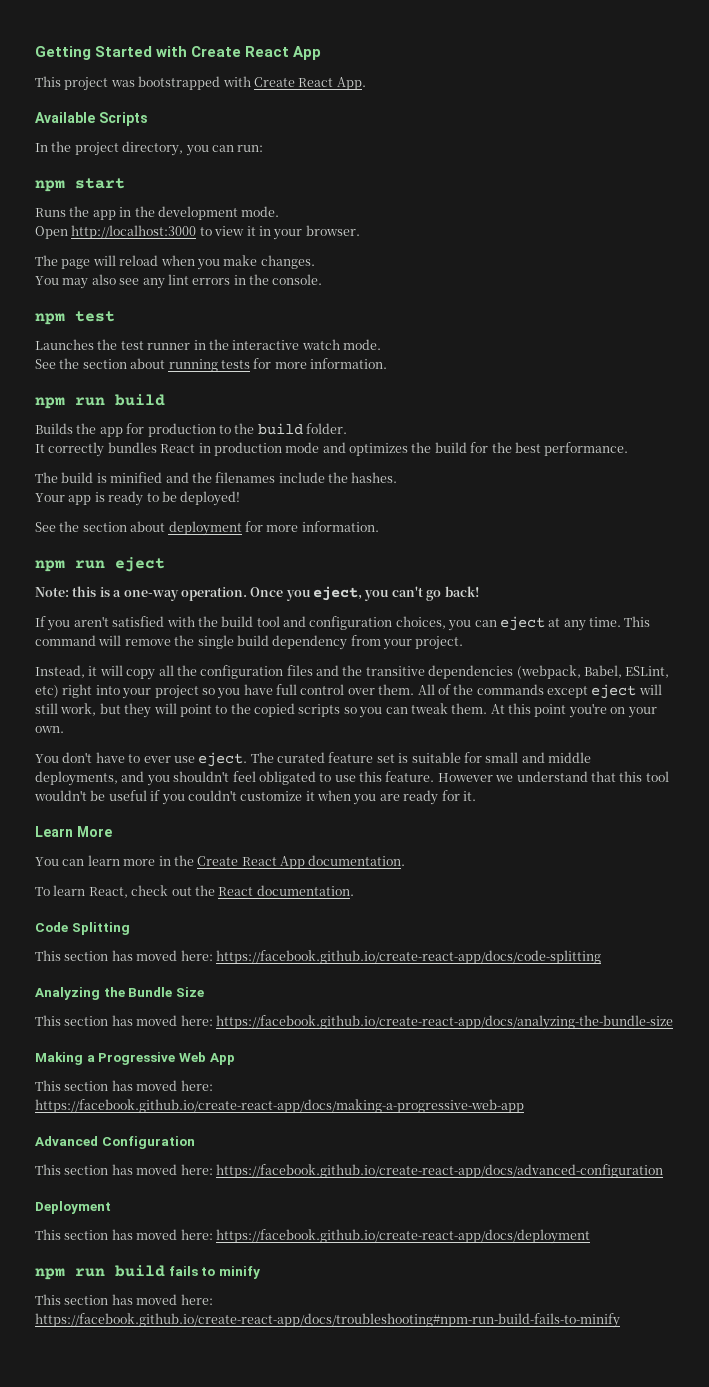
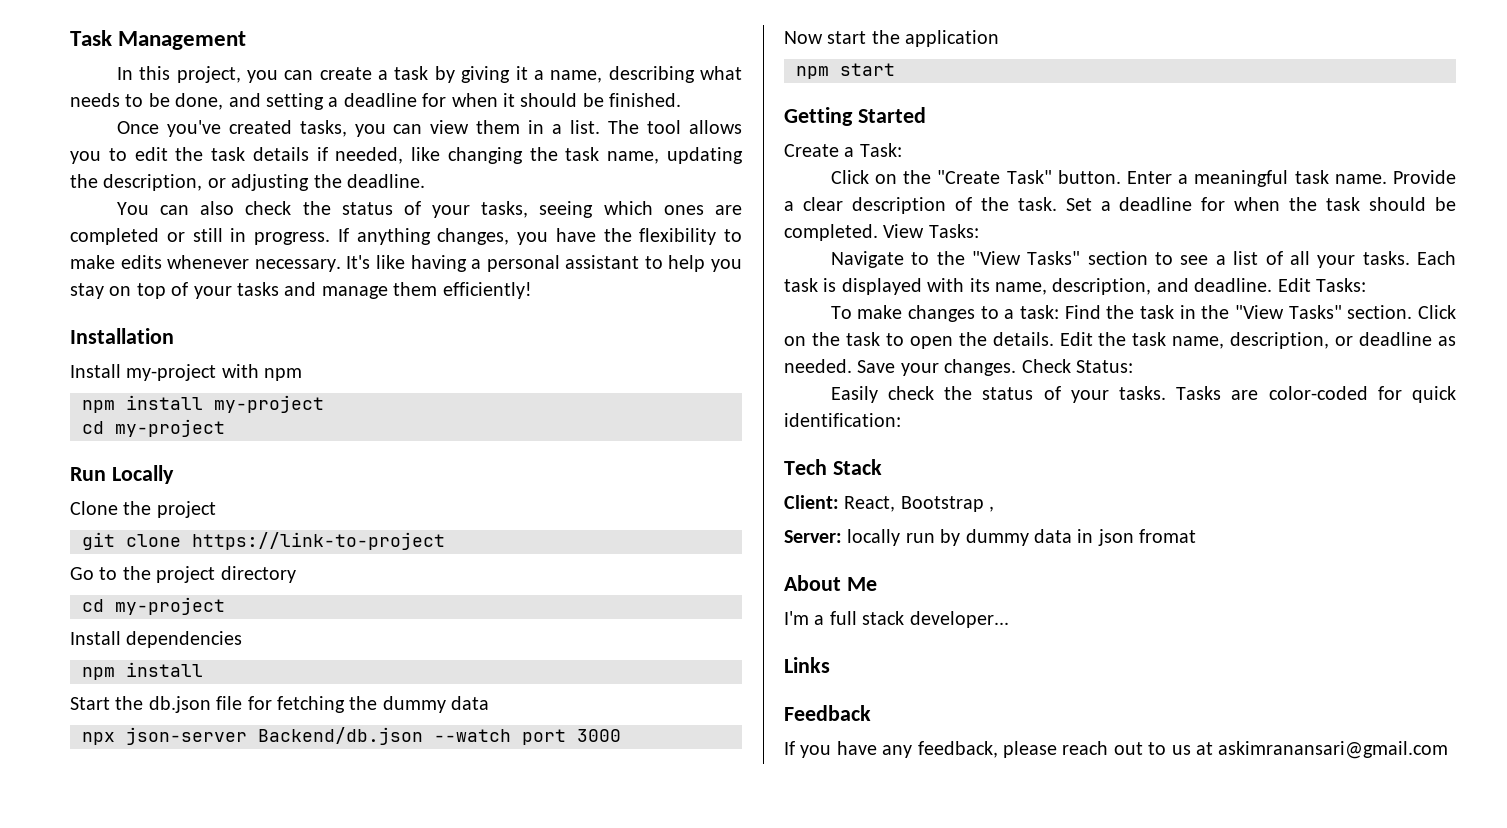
- Getting Started with Create React App
- This project was bootstrapped with Create React App.
- Available Scripts
- In the project directory, you can run:
+ Task Management
+ In this project, you can create a task by giving it a name, describing what needs to be done, and setting a deadline for when it should be finished.
+ Once you've created tasks, you can view them in a list. The tool allows you to edit the task details if needed, like changing the task name, updating the description, or adjusting the deadline.
+ You can also check the status of your tasks, seeing which ones are completed or still in progress. If anything changes, you have the flexibility to make edits whenever necessary. It's like having a personal assistant to help you stay on top of your tasks and manage them efficiently!
+ Installation
+ Install my-project with npm
+ npm install my-project
+ cd my-project
+ Run Locally
+ Clone the project
+ git clone https://link-to-project
+ Go to the project directory
+ cd my-project
+ Install dependencies
+ npm install
+ Start the db.json file for fetching the dummy data
+ npx json-server Backend/db.json --watch port 3000
+ Now start the application
  npm start
- Runs the app in the development mode.
- Open http://localhost:3000 to view it in your browser.
- The page will reload when you make changes.
- You may also see any lint errors in the console.
- npm test
- Launches the test runner in the interactive watch mode.
- See the section about running tests for more information.
- npm run build
- Builds the app for production to the build folder.
- It correctly bundles React in production mode and optimizes the build for the best performance.
- The build is minified and the filenames include the hashes.
- Your app is ready to be deployed!
- See the section about deployment for more information.
- npm run eject
- Note: this is a one-way operation. Once you eject, you can't go back!
- If you aren't satisfied with the build tool and configuration choices, you can eject at any time. This command will remove the single build dependency from your project.
- Instead, it will copy all the configuration files and the transitive dependencies (webpack, Babel, ESLint, etc) right into your project so you have full control over them. All of the commands except eject will still work, but they will point to the copied scripts so you can tweak them. At this point you're on your own.
- You don't have to ever use eject. The curated feature set is suitable for small and middle deployments, and you shouldn't feel obligated to use this feature. However we understand that this tool wouldn't be useful if you couldn't customize it when you are ready for it.
- Learn More
- You can learn more in the Create React App documentation.
- To learn React, check out the React documentation.
- Code Splitting
- This section has moved here: https://facebook.github.io/create-react-app/docs/code-splitting
- Analyzing the Bundle Size
- This section has moved here: https://facebook.github.io/create-react-app/docs/analyzing-the-bundle-size
- Making a Progressive Web App
- This section has moved here: https://facebook.github.io/create-react-app/docs/making-a-progressive-web-app
- Advanced Configuration
- This section has moved here: https://facebook.github.io/create-react-app/docs/advanced-configuration
- Deployment
- This section has moved here: https://facebook.github.io/create-react-app/docs/deployment
- npm run build fails to minify
- This section has moved here: https://facebook.github.io/create-react-app/docs/troubleshooting#npm-run-build-fails-to-minify
+ Getting Started
+ Create a Task:
+ Click on the "Create Task" button. Enter a meaningful task name. Provide a clear description of the task. Set a deadline for when the task should be completed. View Tasks:
+ Navigate to the "View Tasks" section to see a list of all your tasks. Each task is displayed with its name, description, and deadline. Edit Tasks:
+ To make changes to a task: Find the task in the "View Tasks" section. Click on the task to open the details. Edit the task name, description, or deadline as needed. Save your changes. Check Status:
+ Easily check the status of your tasks. Tasks are color-coded for quick identification:
+ Tech Stack
+ Client: React, Bootstrap ,
+ Server: locally run by dummy data in json fromat
+ About Me
+ I'm a full stack developer...
+ Links
+ Feedback
+ If you have any feedback, please reach out to us at askimranansari@gmail.com

